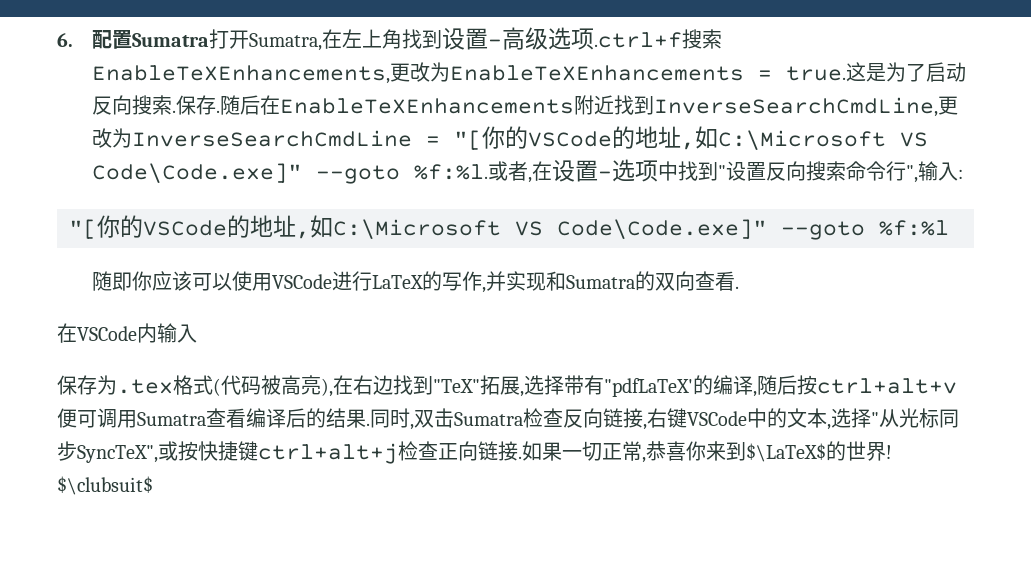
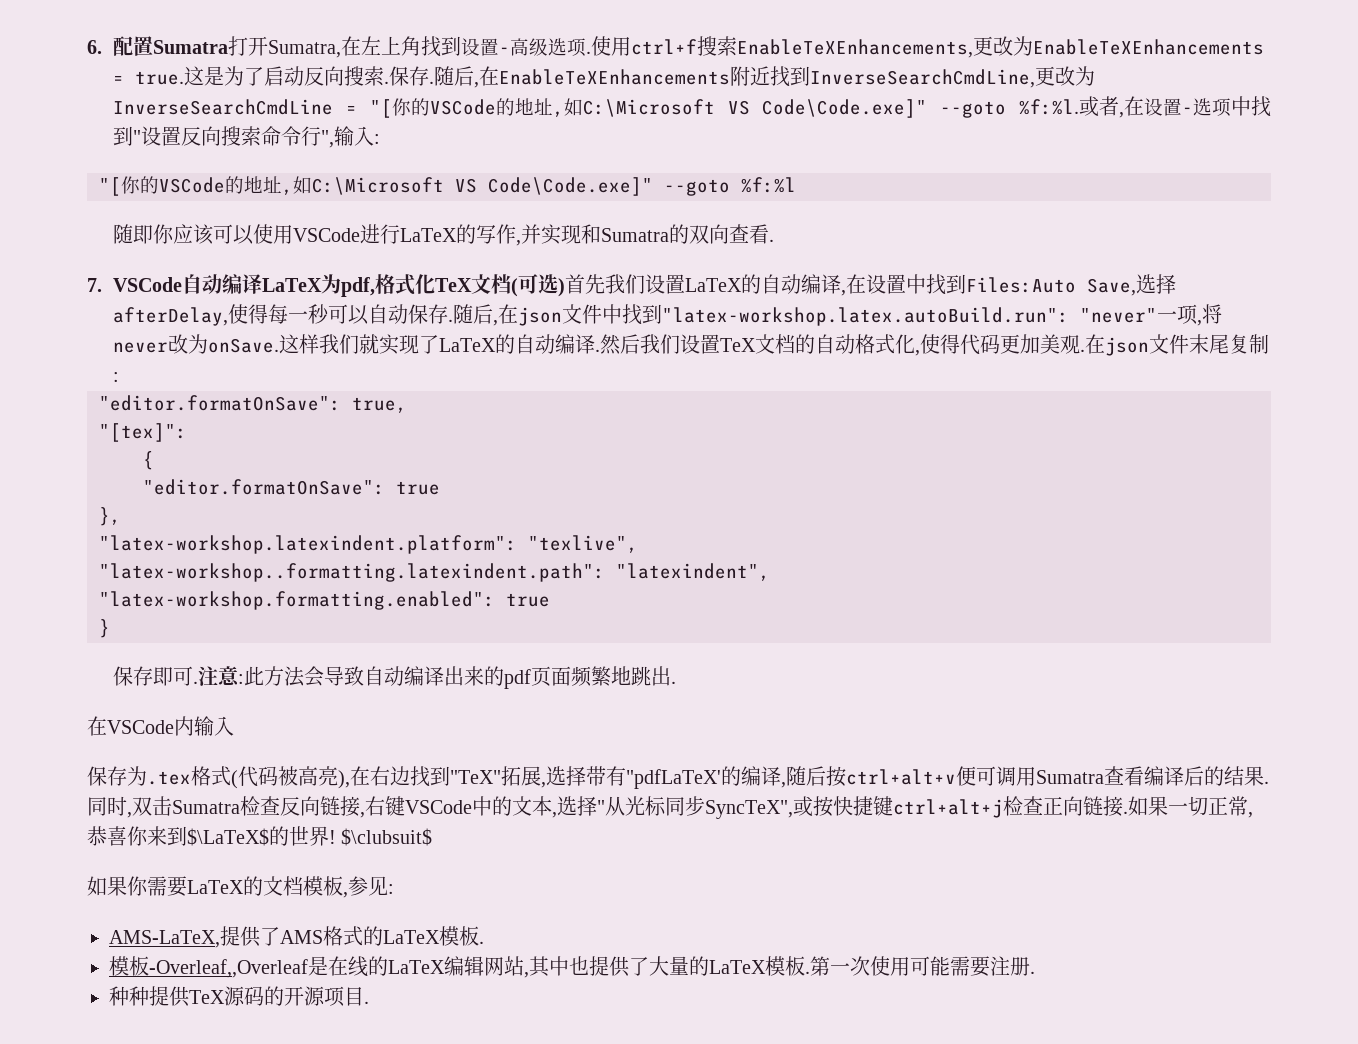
- 6.配置Sumatra打开Sumatra,在左上角找到设置-高级选项.ctrl+f搜索EnableTeXEnhancements,更改为EnableTeXEnhancements = true.
+ 6.配置Sumatra打开Sumatra,在左上角找到设置-高级选项.使用ctrl+f搜索EnableTeXEnhancements,更改为EnableTeXEnhancements = true.
- 随后在EnableTeXEnhancements附近找到InverseSearchCmdLine,更改为InverseSearchCmdLine = "[你的VSCode的地址,如C:\Microsoft VS Code\Code.exe]" --goto %f:%l.
+ 随后,在EnableTeXEnhancements附近找到InverseSearchCmdLine,更改为InverseSearchCmdLine = "[你的VSCode的地址,如C:\Microsoft VS Code\Code.exe]" --goto %f:%l.
+ 7. VSCode自动编译LaTeX为pdf,格式化TeX文档(可选)首先我们设置LaTeX的自动编译,在设置中找到Files:Auto Save,选择afterDelay,使得每一秒可以自动保存.随后,在json文件中找到"latex-workshop.latex.autoBuild.run": "never"一项,将never改为onSave.这样我们就实现了LaTeX的自动编译.然后我们设置TeX文档的自动格式化,使得代码更加美观.在json文件末尾复制:
+ "editor.formatOnSave": true,
+ "[tex]":
+ {
+ "editor.formatOnSave": true
+ },
+ "latex-workshop.latexindent.platform": "texlive",
+ "latex-workshop..formatting.latexindent.path": "latexindent",
+ "latex-workshop.formatting.enabled": true
+ }
+ 保存即可.注意:此方法会导致自动编译出来的pdf页面频繁地跳出.
+ 如果你需要LaTeX的文档模板,参见:
+ AMS-LaTeX,提供了AMS格式的LaTeX模板.
+ 模板-Overleaf,,Overleaf是在线的LaTeX编辑网站,其中也提供了大量的LaTeX模板.第一次使用可能需要注册.
+ 种种提供TeX源码的开源项目.

